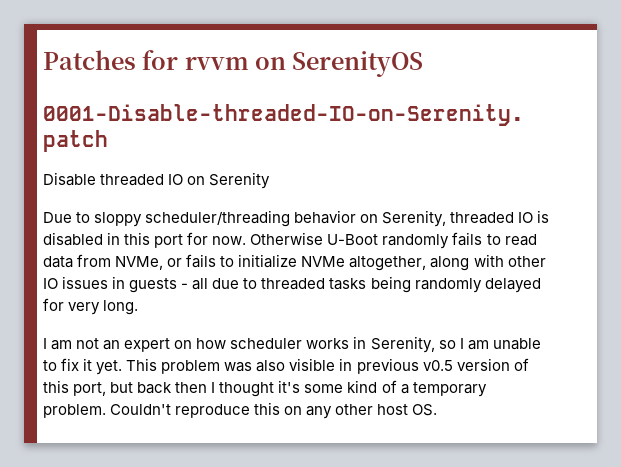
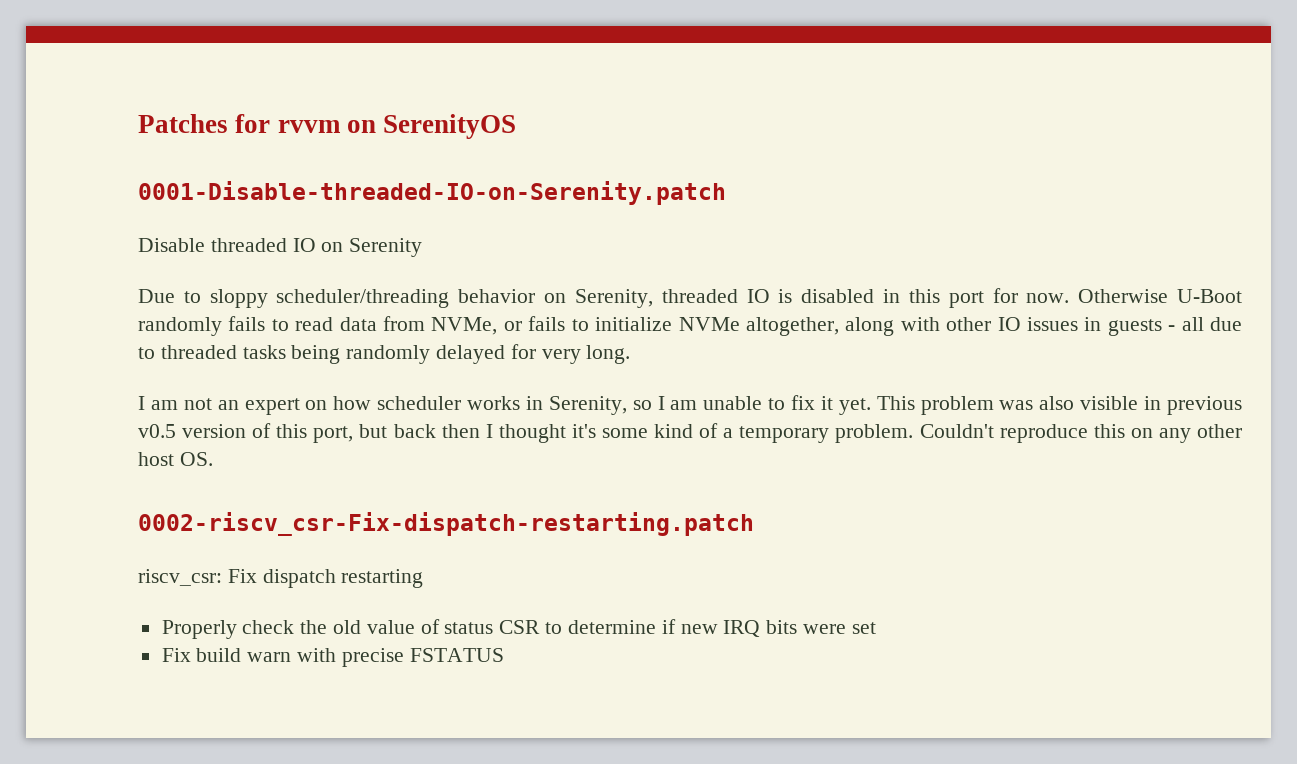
+ 0002-riscv_csr-Fix-dispatch-restarting.patch
+ riscv_csr: Fix dispatch restarting
+ Properly check the old value of status CSR to determine if new IRQ bits were set
+ Fix build warn with precise FSTATUS

